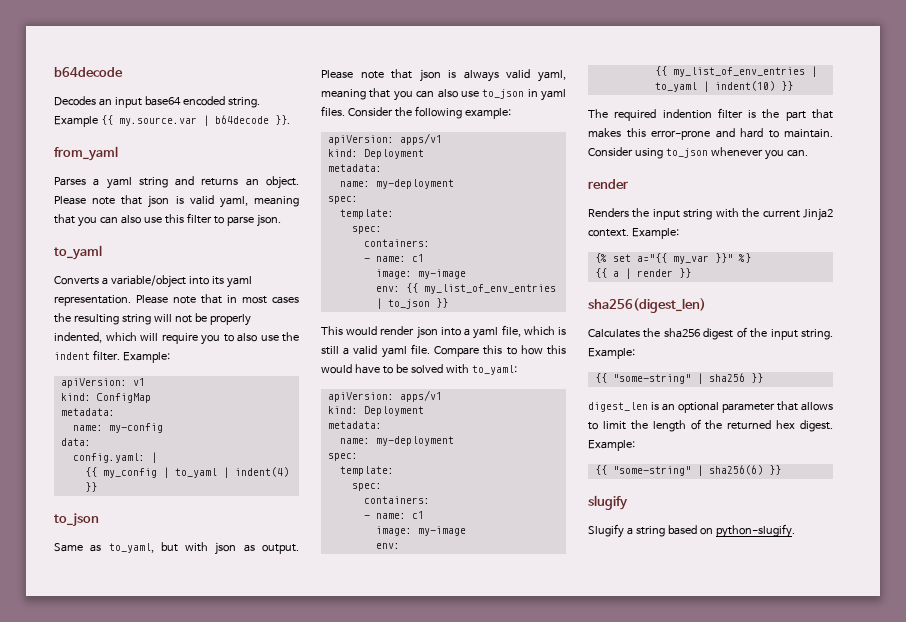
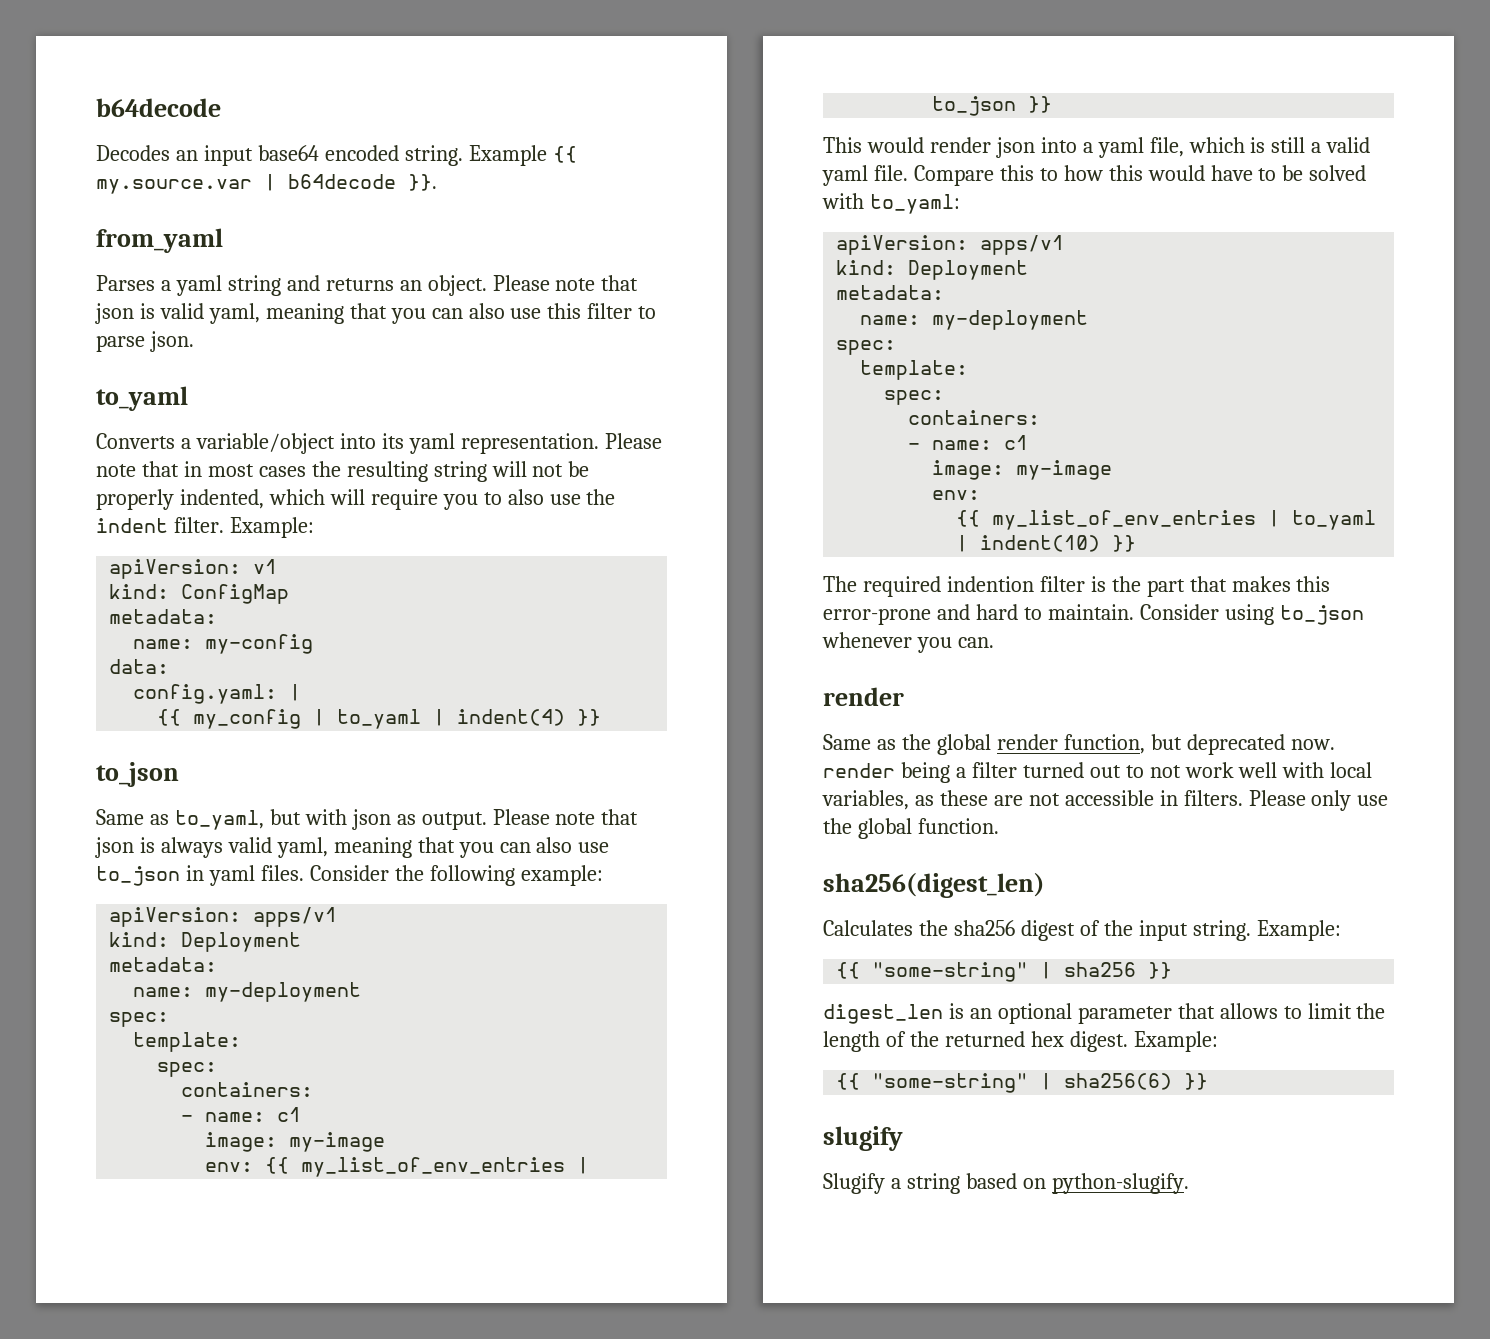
- Renders the input string with the current Jinja2 context. Example:
- {% set a="{{ my_var }}" %}
- {{ a | render }}
+ Same as the global render function, but deprecated now. render being a filter turned out to not work well with local variables, as these are not accessible in filters. Please only use the global function.

